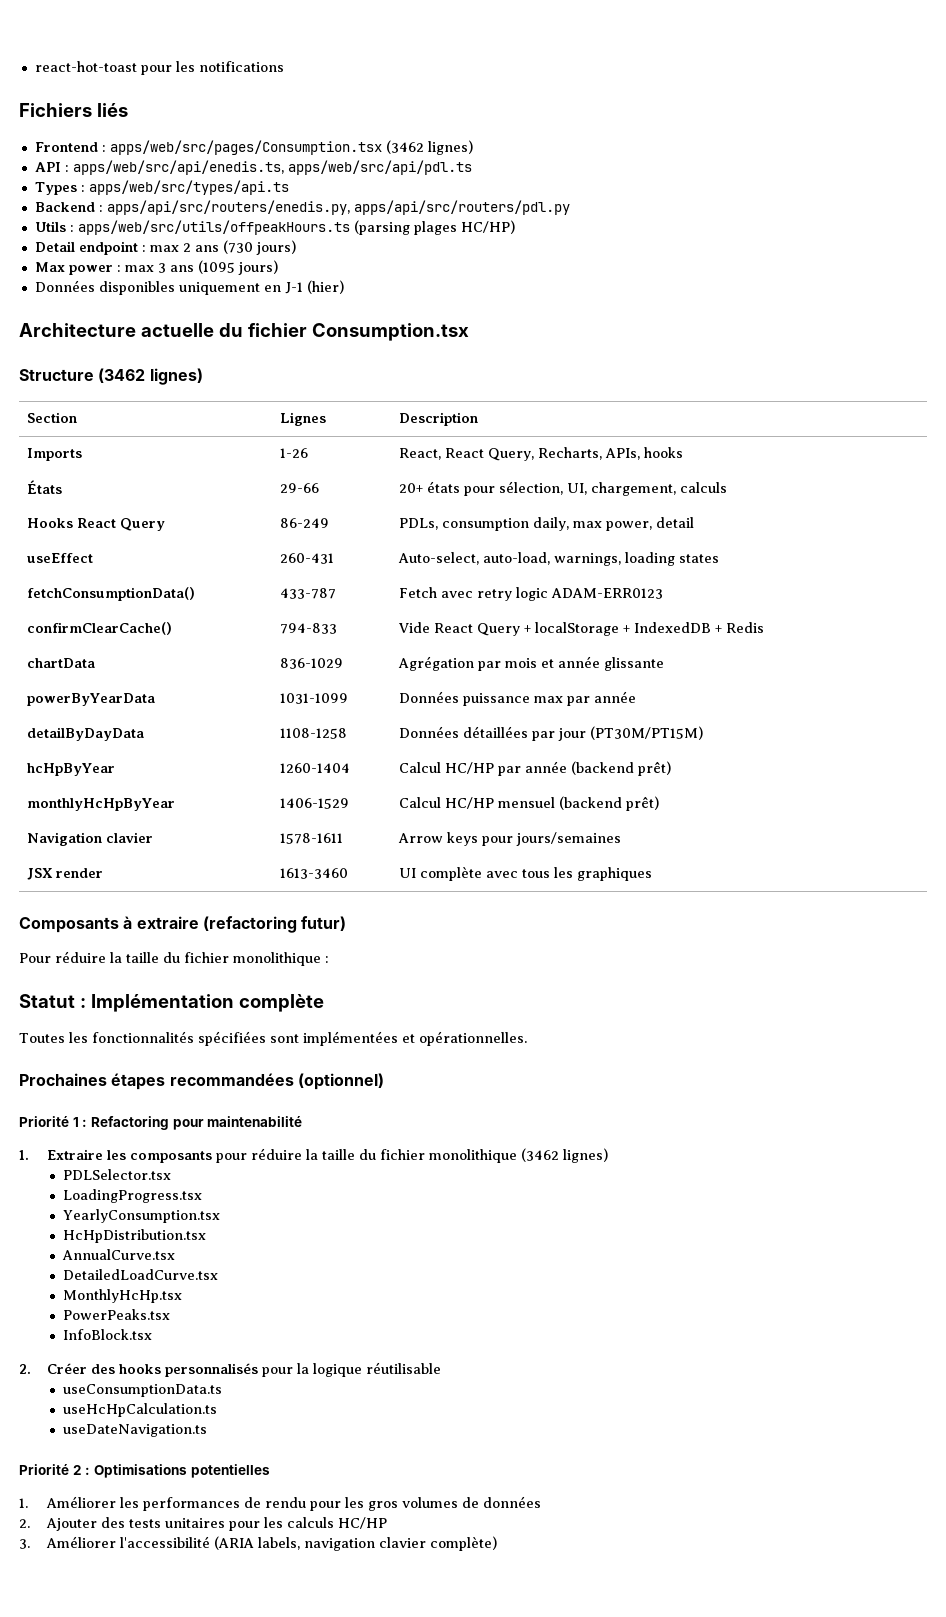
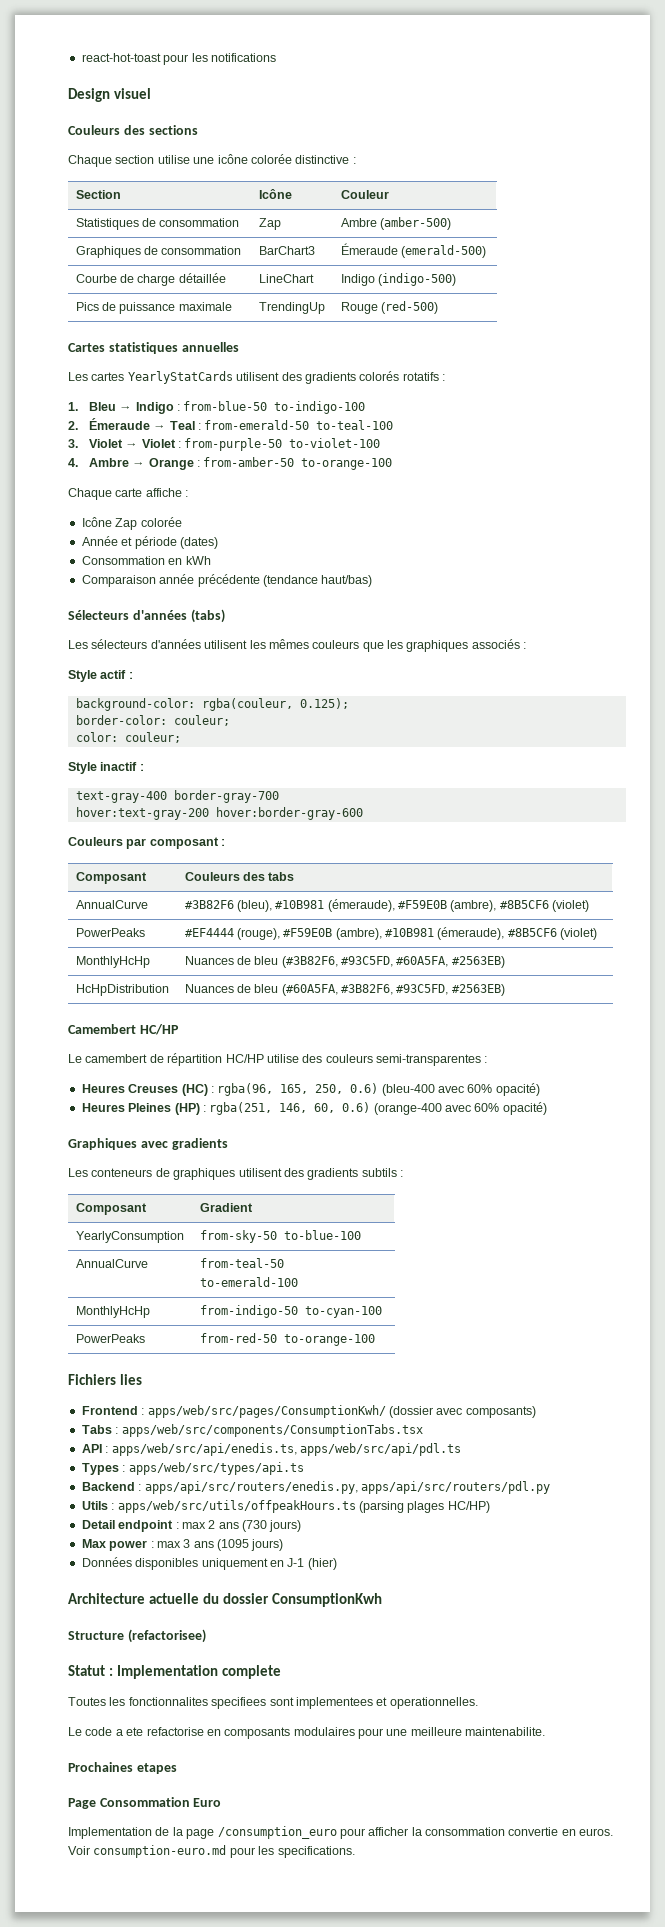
+ Design visuel
+ Couleurs des sections
+ Chaque section utilise une icône colorée distinctive :
+ Section | Icône | Couleur
+ Statistiques de consommation | Zap | Ambre (amber-500)
+ Graphiques de consommation | BarChart3 | Émeraude (emerald-500)
+ Courbe de charge détaillée | LineChart | Indigo (indigo-500)
+ Pics de puissance maximale | TrendingUp | Rouge (red-500)
+ Cartes statistiques annuelles
+ Les cartes YearlyStatCards utilisent des gradients colorés rotatifs :
+ 1. Bleu → Indigo : from-blue-50 to-indigo-100
+ 2. Émeraude → Teal : from-emerald-50 to-teal-100
+ 3. Violet → Violet : from-purple-50 to-violet-100
+ 4. Ambre → Orange : from-amber-50 to-orange-100
+ Chaque carte affiche :
+ Icône Zap colorée
+ Année et période (dates)
+ Consommation en kWh
+ Comparaison année précédente (tendance haut/bas)
+ Sélecteurs d'années (tabs)
+ Les sélecteurs d'années utilisent les mêmes couleurs que les graphiques associés :
+ Style actif :
+ background-color: rgba(couleur, 0.125);
+ border-color: couleur;
+ color: couleur;
+ Style inactif :
+ text-gray-400 border-gray-700
+ hover:text-gray-200 hover:border-gray-600
+ Couleurs par composant :
+ Composant | Couleurs des tabs
+ AnnualCurve | #3B82F6 (bleu), #10B981 (émeraude), #F59E0B (ambre), #8B5CF6 (violet)
+ PowerPeaks | #EF4444 (rouge), #F59E0B (ambre), #10B981 (émeraude), #8B5CF6 (violet)
+ MonthlyHcHp | Nuances de bleu (#3B82F6, #93C5FD, #60A5FA, #2563EB)
+ HcHpDistribution | Nuances de bleu (#60A5FA, #3B82F6, #93C5FD, #2563EB)
+ Camembert HC/HP
+ Le camembert de répartition HC/HP utilise des couleurs semi-transparentes :
+ Heures Creuses (HC) : rgba(96, 165, 250, 0.6) (bleu-400 avec 60% opacité)
+ Heures Pleines (HP) : rgba(251, 146, 60, 0.6) (orange-400 avec 60% opacité)
+ Graphiques avec gradients
+ Les conteneurs de graphiques utilisent des gradients subtils :
+ Composant | Gradient
+ YearlyConsumption | from-sky-50 to-blue-100
+ AnnualCurve | from-teal-50 to-emerald-100
+ MonthlyHcHp | from-indigo-50 to-cyan-100
+ PowerPeaks | from-red-50 to-orange-100
- Fichiers liés
+ Fichiers lies
- Frontend : apps/web/src/pages/Consumption.tsx (3462 lignes)
+ Frontend : apps/web/src/pages/ConsumptionKwh/ (dossier avec composants)
+ Tabs : apps/web/src/components/ConsumptionTabs.tsx
- Architecture actuelle du fichier Consumption.tsx
+ Architecture actuelle du dossier ConsumptionKwh
- Structure (3462 lignes)
- Section | Lignes | Description
- Imports | 1-26 | React, React Query, Recharts, APIs, hooks
- États | 29-66 | 20+ états pour sélection, UI, chargement, calculs
- Hooks React Query | 86-249 | PDLs, consumption daily, max power, detail
- useEffect | 260-431 | Auto-select, auto-load, warnings, loading states
- fetchConsumptionData() | 433-787 | Fetch avec retry logic ADAM-ERR0123
- confirmClearCache() | 794-833 | Vide React Query + localStorage + IndexedDB + Redis
- chartData | 836-1029 | Agrégation par mois et année glissante
- powerByYearData | 1031-1099 | Données puissance max par année
- detailByDayData | 1108-1258 | Données détaillées par jour (PT30M/PT15M)
- hcHpByYear | 1260-1404 | Calcul HC/HP par année (backend prêt)
- monthlyHcHpByYear | 1406-1529 | Calcul HC/HP mensuel (backend prêt)
- Navigation clavier | 1578-1611 | Arrow keys pour jours/semaines
- JSX render | 1613-3460 | UI complète avec tous les graphiques
- Composants à extraire (refactoring futur)
- Pour réduire la taille du fichier monolithique :
+ Structure (refactorisee)
- Statut : Implémentation complète
+ Statut : Implementation complete
- Toutes les fonctionnalités spécifiées sont implémentées et opérationnelles.
- Prochaines étapes recommandées (optionnel)
- Priorité 1 : Refactoring pour maintenabilité
- 1. Extraire les composants pour réduire la taille du fichier monolithique (3462 lignes)
- PDLSelector.tsx
- LoadingProgress.tsx
- YearlyConsumption.tsx
- HcHpDistribution.tsx
- AnnualCurve.tsx
- DetailedLoadCurve.tsx
- MonthlyHcHp.tsx
- PowerPeaks.tsx
- InfoBlock.tsx
- 2. Créer des hooks personnalisés pour la logique réutilisable
- useConsumptionData.ts
- useHcHpCalculation.ts
- useDateNavigation.ts
- Priorité 2 : Optimisations potentielles
- 1. Améliorer les performances de rendu pour les gros volumes de données
- 2. Ajouter des tests unitaires pour les calculs HC/HP
- 3. Améliorer l'accessibilité (ARIA labels, navigation clavier complète)
+ Toutes les fonctionnalites specifiees sont implementees et operationnelles.
+ Le code a ete refactorise en composants modulaires pour une meilleure maintenabilite.
+ Prochaines etapes
+ Page Consommation Euro
+ Implementation de la page /consumption_euro pour afficher la consommation convertie en euros. Voir consumption-euro.md pour les specifications.

